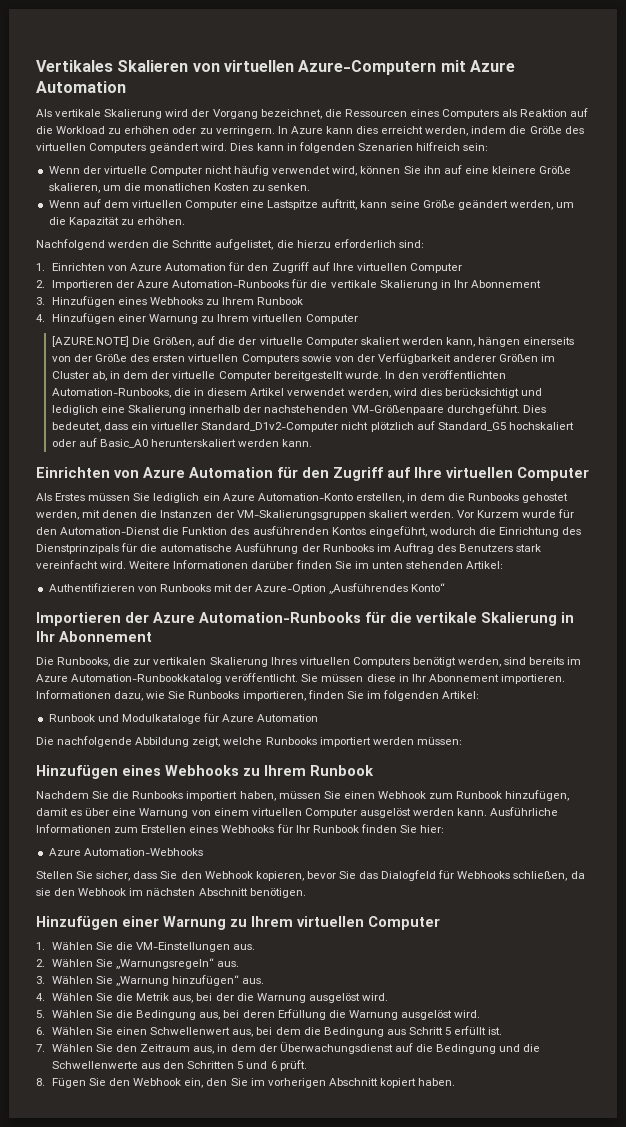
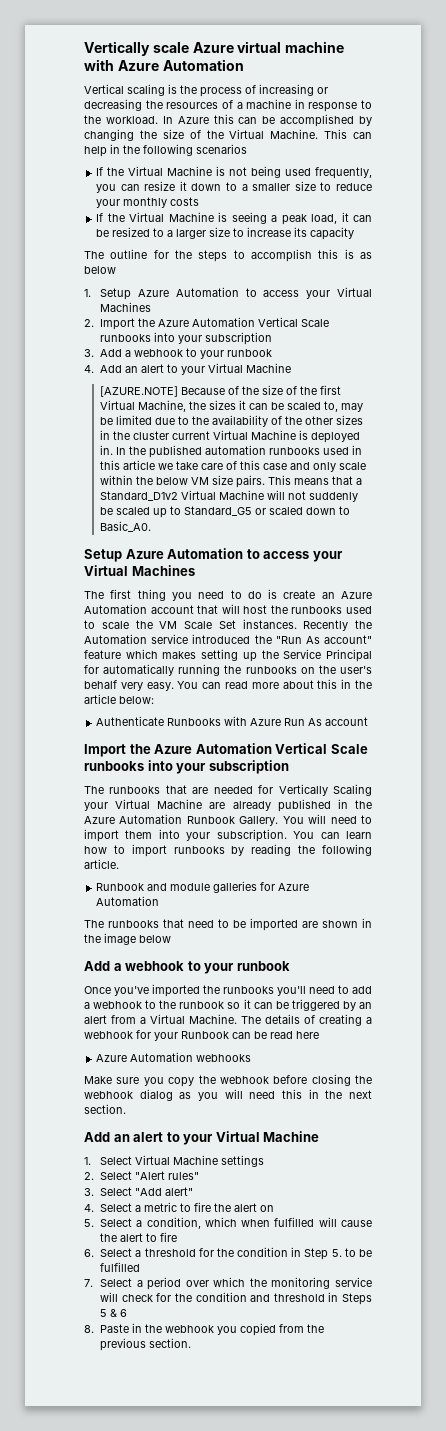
- Vertikales Skalieren von virtuellen Azure-Computern mit Azure Automation
- Als vertikale Skalierung wird der Vorgang bezeichnet, die Ressourcen eines Computers als Reaktion auf die Workload zu erhöhen oder zu verringern. In Azure kann dies erreicht werden, indem die Größe des virtuellen Computers geändert wird. Dies kann in folgenden Szenarien hilfreich sein:
- Wenn der virtuelle Computer nicht häufig verwendet wird, können Sie ihn auf eine kleinere Größe skalieren, um die monatlichen Kosten zu senken.
- Wenn auf dem virtuellen Computer eine Lastspitze auftritt, kann seine Größe geändert werden, um die Kapazität zu erhöhen.
- Nachfolgend werden die Schritte aufgelistet, die hierzu erforderlich sind:
- 1. Einrichten von Azure Automation für den Zugriff auf Ihre virtuellen Computer
- 2. Importieren der Azure Automation-Runbooks für die vertikale Skalierung in Ihr Abonnement
- 3. Hinzufügen eines Webhooks zu Ihrem Runbook
- 4. Hinzufügen einer Warnung zu Ihrem virtuellen Computer
- [AZURE.NOTE] Die Größen, auf die der virtuelle Computer skaliert werden kann, hängen einerseits von der Größe des ersten virtuellen Computers sowie von der Verfügbarkeit anderer Größen im Cluster ab, in dem der virtuelle Computer bereitgestellt wurde. In den veröffentlichten Automation-Runbooks, die in diesem Artikel verwendet werden, wird dies berücksichtigt und lediglich eine Skalierung innerhalb der nachstehenden VM-Größenpaare durchgeführt. Dies bedeutet, dass ein virtueller Standard_D1v2-Computer nicht plötzlich auf Standard_G5 hochskaliert oder auf Basic_A0 herunterskaliert werden kann.
- Einrichten von Azure Automation für den Zugriff auf Ihre virtuellen Computer
- Als Erstes müssen Sie lediglich ein Azure Automation-Konto erstellen, in dem die Runbooks gehostet werden, mit denen die Instanzen der VM-Skalierungsgruppen skaliert werden. Vor Kurzem wurde für den Automation-Dienst die Funktion des ausführenden Kontos eingeführt, wodurch die Einrichtung des Dienstprinzipals für die automatische Ausführung der Runbooks im Auftrag des Benutzers stark vereinfacht wird. Weitere Informationen darüber finden Sie im unten stehenden Artikel:
- Authentifizieren von Runbooks mit der Azure-Option „Ausführendes Konto“
- Importieren der Azure Automation-Runbooks für die vertikale Skalierung in Ihr Abonnement
- Die Runbooks, die zur vertikalen Skalierung Ihres virtuellen Computers benötigt werden, sind bereits im Azure Automation-Runbookkatalog veröffentlicht. Sie müssen diese in Ihr Abonnement importieren. Informationen dazu, wie Sie Runbooks importieren, finden Sie im folgenden Artikel:
- Runbook und Modulkataloge für Azure Automation
- Die nachfolgende Abbildung zeigt, welche Runbooks importiert werden müssen:
- Hinzufügen eines Webhooks zu Ihrem Runbook
- Nachdem Sie die Runbooks importiert haben, müssen Sie einen Webhook zum Runbook hinzufügen, damit es über eine Warnung von einem virtuellen Computer ausgelöst werden kann. Ausführliche Informationen zum Erstellen eines Webhooks für Ihr Runbook finden Sie hier:
- Azure Automation-Webhooks
- Stellen Sie sicher, dass Sie den Webhook kopieren, bevor Sie das Dialogfeld für Webhooks schließen, da sie den Webhook im nächsten Abschnitt benötigen.
- Hinzufügen einer Warnung zu Ihrem virtuellen Computer
- 1. Wählen Sie die VM-Einstellungen aus.
- 2. Wählen Sie „Warnungsregeln“ aus.
- 3. Wählen Sie „Warnung hinzufügen“ aus.
- 4. Wählen Sie die Metrik aus, bei der die Warnung ausgelöst wird.
- 5. Wählen Sie die Bedingung aus, bei deren Erfüllung die Warnung ausgelöst wird.
- 6. Wählen Sie einen Schwellenwert aus, bei dem die Bedingung aus Schritt 5 erfüllt ist.
- 7. Wählen Sie den Zeitraum aus, in dem der Überwachungsdienst auf die Bedingung und die Schwellenwerte aus den Schritten 5 und 6 prüft.
+ Vertically scale Azure virtual machine with Azure Automation
+ Vertical scaling is the process of increasing or decreasing the resources of a machine in response to the workload. In Azure this can be accomplished by changing the size of the Virtual Machine. This can help in the following scenarios
+ If the Virtual Machine is not being used frequently, you can resize it down to a smaller size to reduce your monthly costs
+ If the Virtual Machine is seeing a peak load, it can be resized to a larger size to increase its capacity
+ The outline for the steps to accomplish this is as below
+ 1. Setup Azure Automation to access your Virtual Machines
+ 2. Import the Azure Automation Vertical Scale runbooks into your subscription
+ 3. Add a webhook to your runbook
+ 4. Add an alert to your Virtual Machine
+ [AZURE.NOTE] Because of the size of the first Virtual Machine, the sizes it can be scaled to, may be limited due to the availability of the other sizes in the cluster current Virtual Machine is deployed in. In the published automation runbooks used in this article we take care of this case and only scale within the below VM size pairs. This means that a Standard_D1v2 Virtual Machine will not suddenly be scaled up to Standard_G5 or scaled down to Basic_A0.
+ Setup Azure Automation to access your Virtual Machines
+ The first thing you need to do is create an Azure Automation account that will host the runbooks used to scale the VM Scale Set instances. Recently the Automation service introduced the "Run As account" feature which makes setting up the Service Principal for automatically running the runbooks on the user's behalf very easy. You can read more about this in the article below:
+ Authenticate Runbooks with Azure Run As account
+ Import the Azure Automation Vertical Scale runbooks into your subscription
+ The runbooks that are needed for Vertically Scaling your Virtual Machine are already published in the Azure Automation Runbook Gallery. You will need to import them into your subscription. You can learn how to import runbooks by reading the following article.
+ Runbook and module galleries for Azure Automation
+ The runbooks that need to be imported are shown in the image below
+ Add a webhook to your runbook
+ Once you've imported the runbooks you'll need to add a webhook to the runbook so it can be triggered by an alert from a Virtual Machine. The details of creating a webhook for your Runbook can be read here
+ Azure Automation webhooks
+ Make sure you copy the webhook before closing the webhook dialog as you will need this in the next section.
+ Add an alert to your Virtual Machine
+ 1. Select Virtual Machine settings
+ 2. Select "Alert rules"
+ 3. Select "Add alert"
+ 4. Select a metric to fire the alert on
+ 5. Select a condition, which when fulfilled will cause the alert to fire
+ 6. Select a threshold for the condition in Step 5. to be fulfilled
+ 7. Select a period over which the monitoring service will check for the condition and threshold in Steps 5 & 6
- 8. Fügen Sie den Webhook ein, den Sie im vorherigen Abschnitt kopiert haben.
+ 8. Paste in the webhook you copied from the previous section.

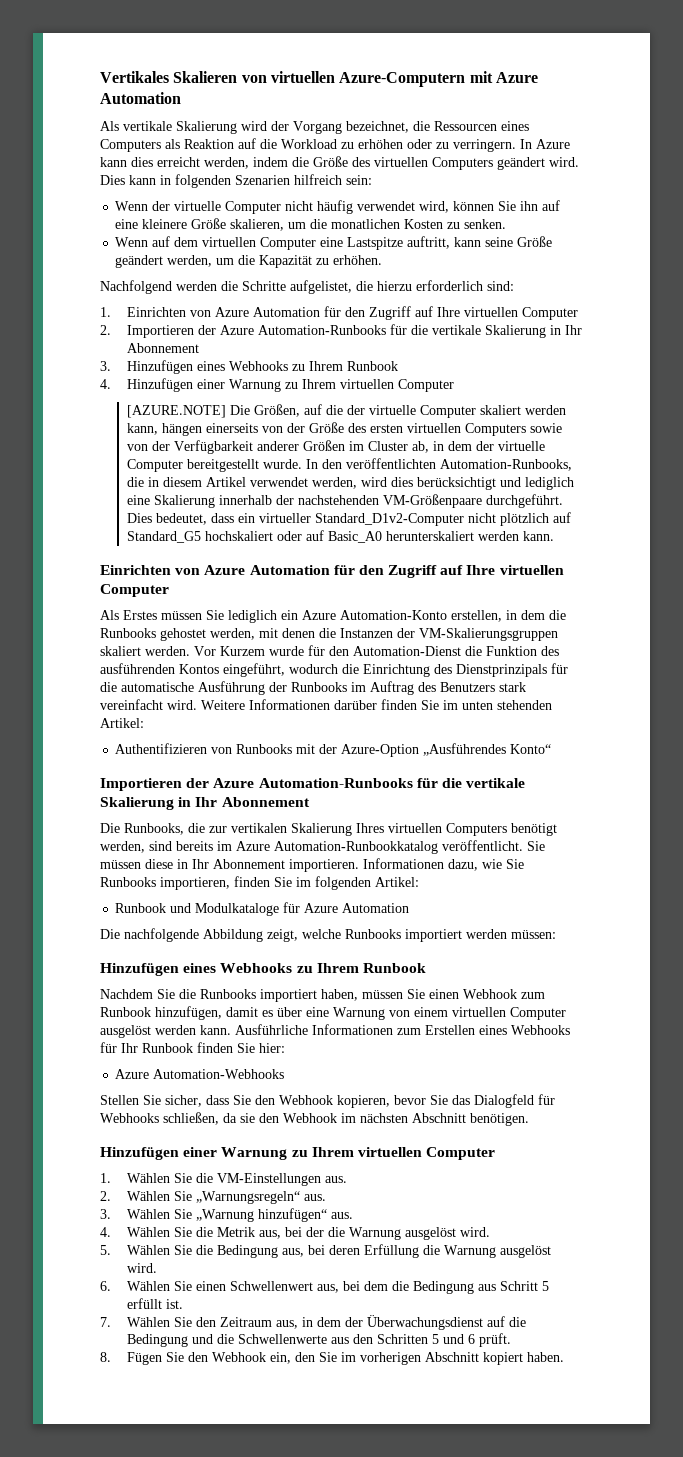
- Vertically scale Azure virtual machine with Azure Automation
- Vertical scaling is the process of increasing or decreasing the resources of a machine in response to the workload. In Azure this can be accomplished by changing the size of the Virtual Machine. This can help in the following scenarios
- If the Virtual Machine is not being used frequently, you can resize it down to a smaller size to reduce your monthly costs
- If the Virtual Machine is seeing a peak load, it can be resized to a larger size to increase its capacity
- The outline for the steps to accomplish this is as below
- 1. Setup Azure Automation to access your Virtual Machines
- 2. Import the Azure Automation Vertical Scale runbooks into your subscription
- 3. Add a webhook to your runbook
- 4. Add an alert to your Virtual Machine
- [AZURE.NOTE] Because of the size of the first Virtual Machine, the sizes it can be scaled to, may be limited due to the availability of the other sizes in the cluster current Virtual Machine is deployed in. In the published automation runbooks used in this article we take care of this case and only scale within the below VM size pairs. This means that a Standard_D1v2 Virtual Machine will not suddenly be scaled up to Standard_G5 or scaled down to Basic_A0.
- Setup Azure Automation to access your Virtual Machines
- The first thing you need to do is create an Azure Automation account that will host the runbooks used to scale the VM Scale Set instances. Recently the Automation service introduced the "Run As account" feature which makes setting up the Service Principal for automatically running the runbooks on the user's behalf very easy. You can read more about this in the article below:
- Authenticate Runbooks with Azure Run As account
- Import the Azure Automation Vertical Scale runbooks into your subscription
- The runbooks that are needed for Vertically Scaling your Virtual Machine are already published in the Azure Automation Runbook Gallery. You will need to import them into your subscription. You can learn how to import runbooks by reading the following article.
- Runbook and module galleries for Azure Automation
- The runbooks that need to be imported are shown in the image below
- Add a webhook to your runbook
- Once you've imported the runbooks you'll need to add a webhook to the runbook so it can be triggered by an alert from a Virtual Machine. The details of creating a webhook for your Runbook can be read here
- Azure Automation webhooks
- Make sure you copy the webhook before closing the webhook dialog as you will need this in the next section.
- Add an alert to your Virtual Machine
- 1. Select Virtual Machine settings
- 2. Select "Alert rules"
- 3. Select "Add alert"
- 4. Select a metric to fire the alert on
- 5. Select a condition, which when fulfilled will cause the alert to fire
- 6. Select a threshold for the condition in Step 5. to be fulfilled
- 7. Select a period over which the monitoring service will check for the condition and threshold in Steps 5 & 6
+ Vertikales Skalieren von virtuellen Azure-Computern mit Azure Automation
+ Als vertikale Skalierung wird der Vorgang bezeichnet, die Ressourcen eines Computers als Reaktion auf die Workload zu erhöhen oder zu verringern. In Azure kann dies erreicht werden, indem die Größe des virtuellen Computers geändert wird. Dies kann in folgenden Szenarien hilfreich sein:
+ Wenn der virtuelle Computer nicht häufig verwendet wird, können Sie ihn auf eine kleinere Größe skalieren, um die monatlichen Kosten zu senken.
+ Wenn auf dem virtuellen Computer eine Lastspitze auftritt, kann seine Größe geändert werden, um die Kapazität zu erhöhen.
+ Nachfolgend werden die Schritte aufgelistet, die hierzu erforderlich sind:
+ 1. Einrichten von Azure Automation für den Zugriff auf Ihre virtuellen Computer
+ 2. Importieren der Azure Automation-Runbooks für die vertikale Skalierung in Ihr Abonnement
+ 3. Hinzufügen eines Webhooks zu Ihrem Runbook
+ 4. Hinzufügen einer Warnung zu Ihrem virtuellen Computer
+ [AZURE.NOTE] Die Größen, auf die der virtuelle Computer skaliert werden kann, hängen einerseits von der Größe des ersten virtuellen Computers sowie von der Verfügbarkeit anderer Größen im Cluster ab, in dem der virtuelle Computer bereitgestellt wurde. In den veröffentlichten Automation-Runbooks, die in diesem Artikel verwendet werden, wird dies berücksichtigt und lediglich eine Skalierung innerhalb der nachstehenden VM-Größenpaare durchgeführt. Dies bedeutet, dass ein virtueller Standard_D1v2-Computer nicht plötzlich auf Standard_G5 hochskaliert oder auf Basic_A0 herunterskaliert werden kann.
+ Einrichten von Azure Automation für den Zugriff auf Ihre virtuellen Computer
+ Als Erstes müssen Sie lediglich ein Azure Automation-Konto erstellen, in dem die Runbooks gehostet werden, mit denen die Instanzen der VM-Skalierungsgruppen skaliert werden. Vor Kurzem wurde für den Automation-Dienst die Funktion des ausführenden Kontos eingeführt, wodurch die Einrichtung des Dienstprinzipals für die automatische Ausführung der Runbooks im Auftrag des Benutzers stark vereinfacht wird. Weitere Informationen darüber finden Sie im unten stehenden Artikel:
+ Authentifizieren von Runbooks mit der Azure-Option „Ausführendes Konto“
+ Importieren der Azure Automation-Runbooks für die vertikale Skalierung in Ihr Abonnement
+ Die Runbooks, die zur vertikalen Skalierung Ihres virtuellen Computers benötigt werden, sind bereits im Azure Automation-Runbookkatalog veröffentlicht. Sie müssen diese in Ihr Abonnement importieren. Informationen dazu, wie Sie Runbooks importieren, finden Sie im folgenden Artikel:
+ Runbook und Modulkataloge für Azure Automation
+ Die nachfolgende Abbildung zeigt, welche Runbooks importiert werden müssen:
+ Hinzufügen eines Webhooks zu Ihrem Runbook
+ Nachdem Sie die Runbooks importiert haben, müssen Sie einen Webhook zum Runbook hinzufügen, damit es über eine Warnung von einem virtuellen Computer ausgelöst werden kann. Ausführliche Informationen zum Erstellen eines Webhooks für Ihr Runbook finden Sie hier:
+ Azure Automation-Webhooks
+ Stellen Sie sicher, dass Sie den Webhook kopieren, bevor Sie das Dialogfeld für Webhooks schließen, da sie den Webhook im nächsten Abschnitt benötigen.
+ Hinzufügen einer Warnung zu Ihrem virtuellen Computer
+ 1. Wählen Sie die VM-Einstellungen aus.
+ 2. Wählen Sie „Warnungsregeln“ aus.
+ 3. Wählen Sie „Warnung hinzufügen“ aus.
+ 4. Wählen Sie die Metrik aus, bei der die Warnung ausgelöst wird.
+ 5. Wählen Sie die Bedingung aus, bei deren Erfüllung die Warnung ausgelöst wird.
+ 6. Wählen Sie einen Schwellenwert aus, bei dem die Bedingung aus Schritt 5 erfüllt ist.
+ 7. Wählen Sie den Zeitraum aus, in dem der Überwachungsdienst auf die Bedingung und die Schwellenwerte aus den Schritten 5 und 6 prüft.
- 8. Paste in the webhook you copied from the previous section.
+ 8. Fügen Sie den Webhook ein, den Sie im vorherigen Abschnitt kopiert haben.

